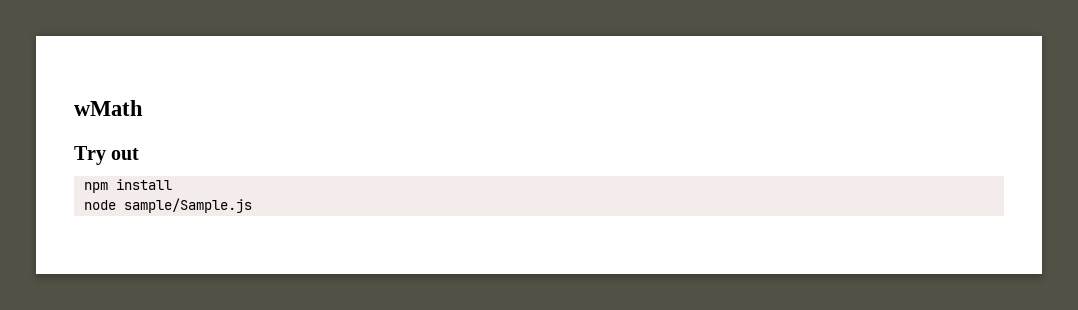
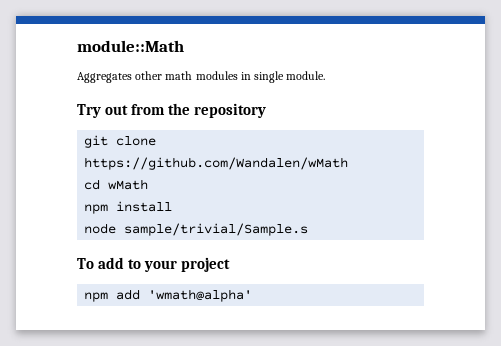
- wMath
- Try out
+ module::Math
+ Aggregates other math modules in single module.
+ Try out from the repository
+ git clone https://github.com/Wandalen/wMath
+ cd wMath
  npm install
- node sample/Sample.js
+ node sample/trivial/Sample.s
+ To add to your project
+ npm add 'wmath@alpha'

